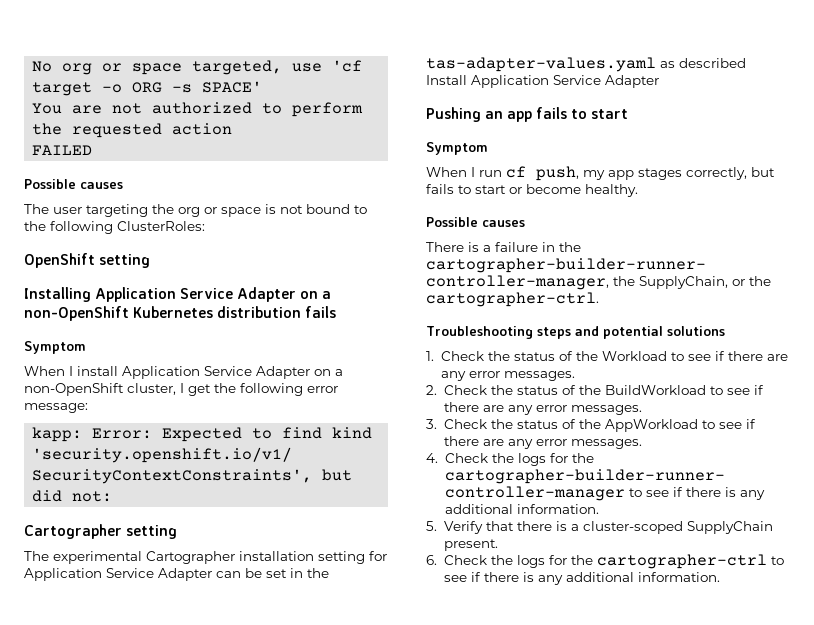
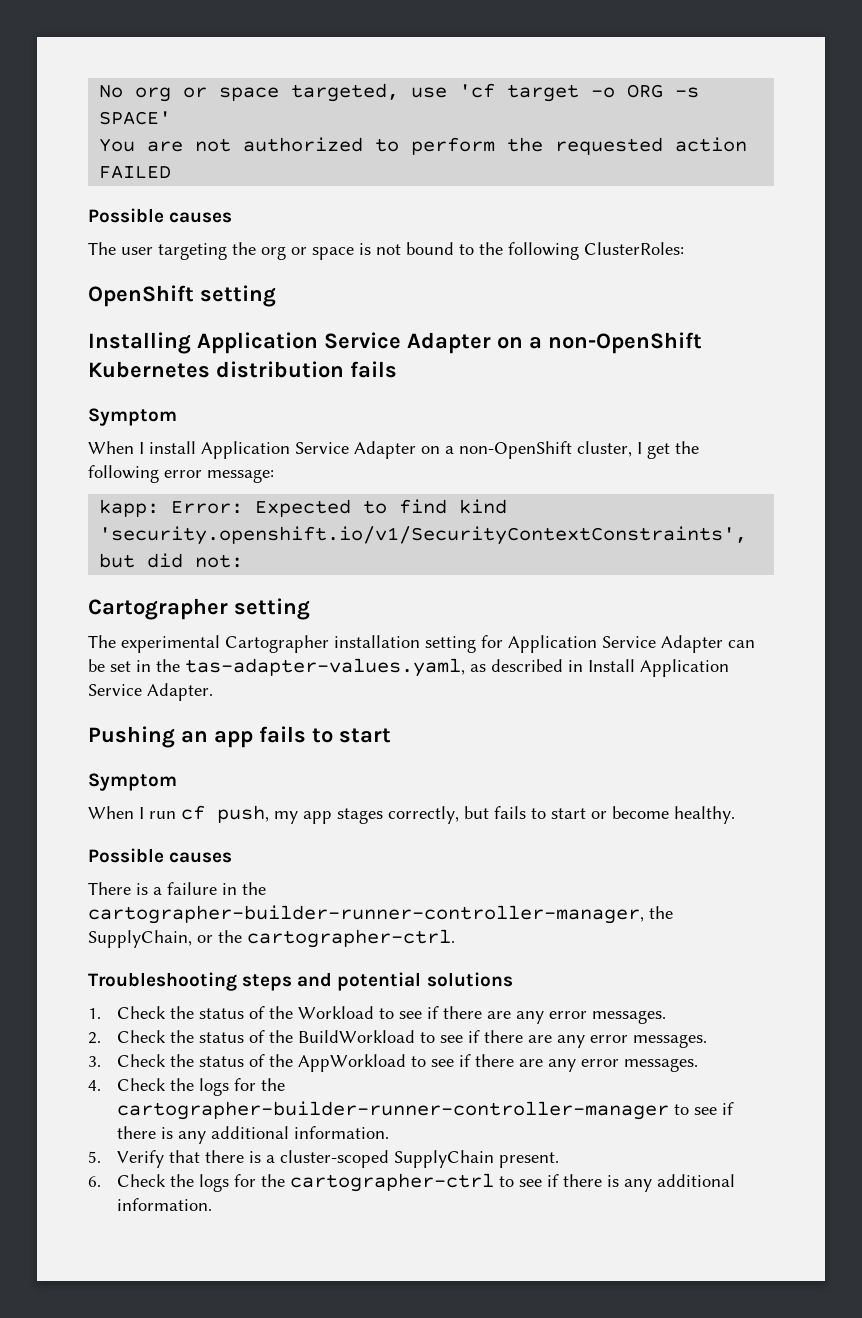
- The experimental Cartographer installation setting for Application Service Adapter can be set in the tas-adapter-values.yaml as described Install Application Service Adapter
+ The experimental Cartographer installation setting for Application Service Adapter can be set in the tas-adapter-values.yaml, as described in Install Application Service Adapter.

